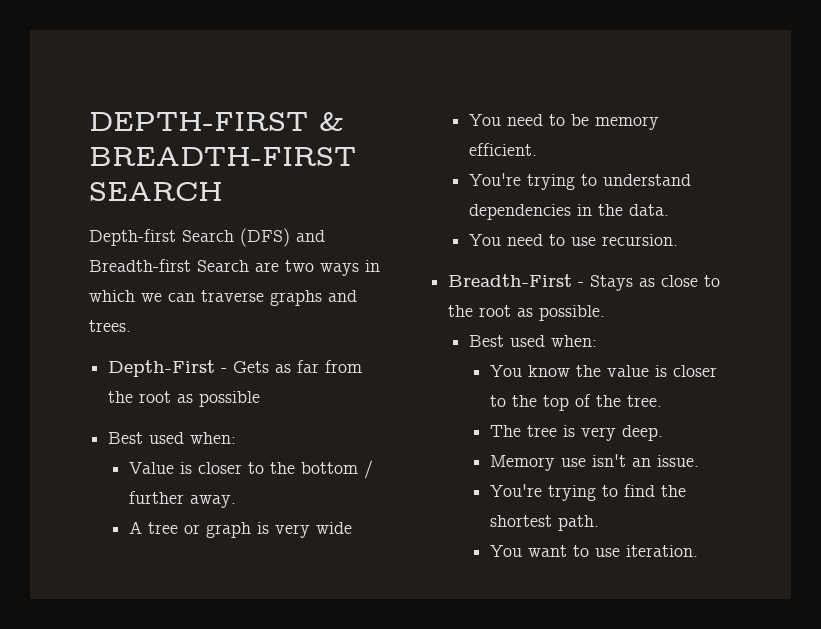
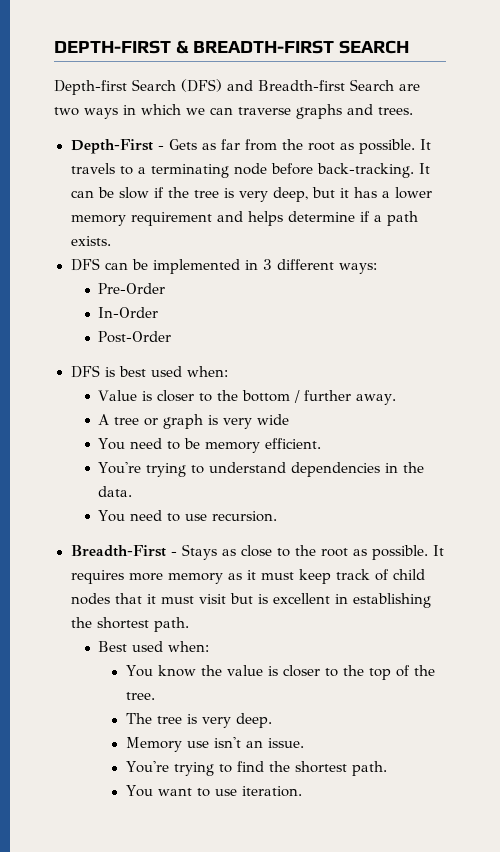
- Depth-First - Gets as far from the root as possible
- Best used when:
+ Depth-First - Gets as far from the root as possible. It travels to a terminating node before back-tracking. It can be slow if the tree is very deep, but it has a lower memory requirement and helps determine if a path exists.
+ DFS can be implemented in 3 different ways:
+ Pre-Order
+ In-Order
+ Post-Order
+ DFS is best used when:
+ It requires more memory as it must keep track of child nodes that it must visit but is excellent in establishing the shortest path.

